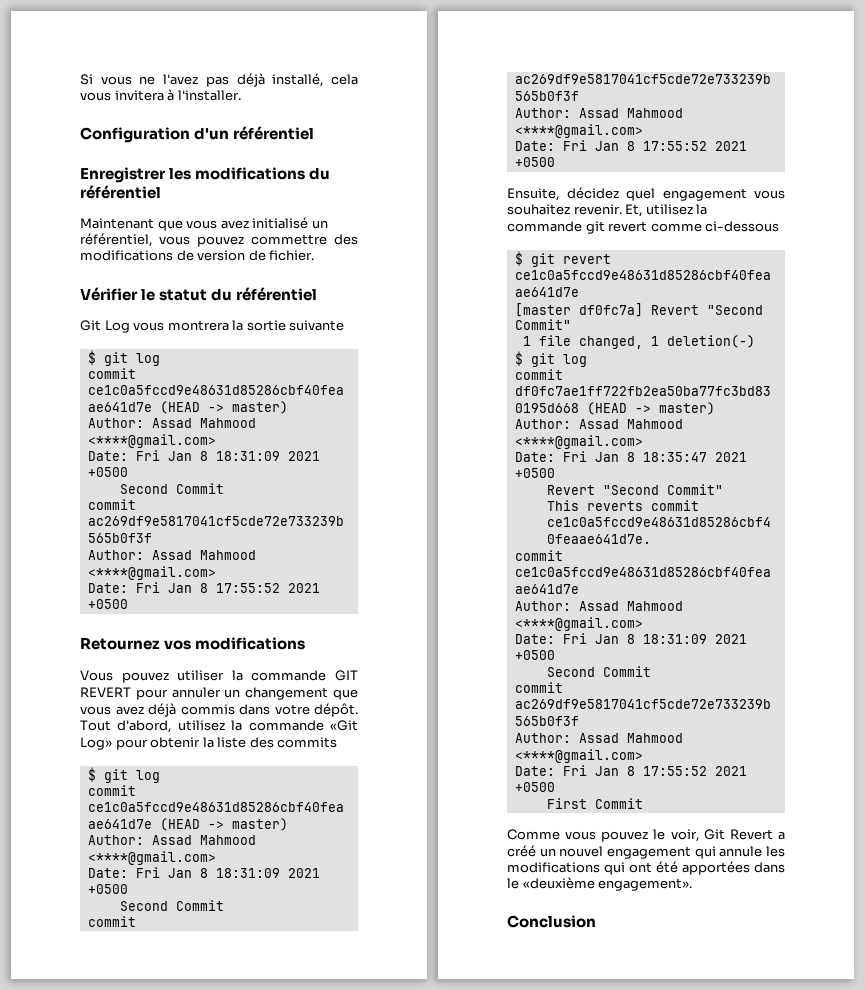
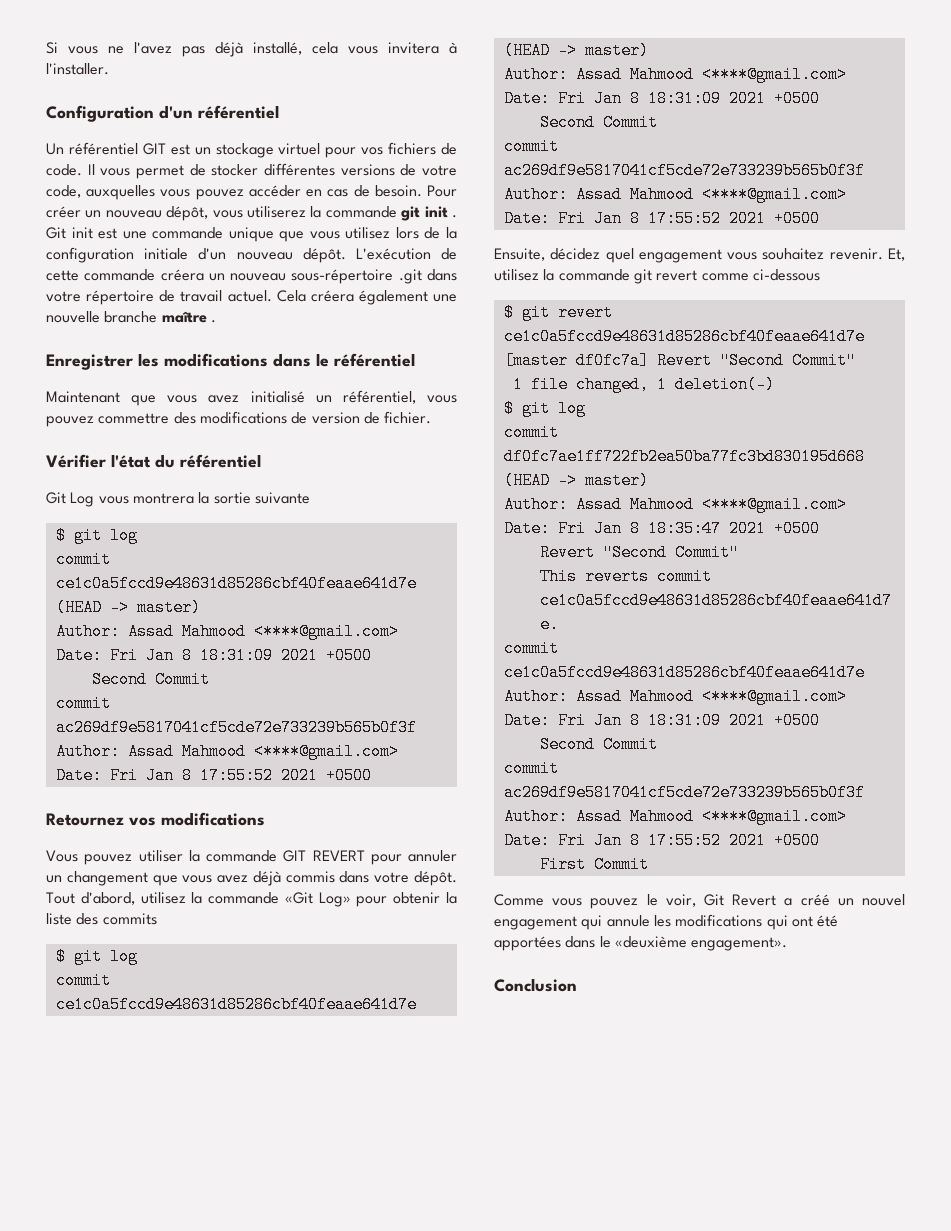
+ Un référentiel GIT est un stockage virtuel pour vos fichiers de code. Il vous permet de stocker différentes versions de votre code, auxquelles vous pouvez accéder en cas de besoin. Pour créer un nouveau dépôt, vous utiliserez la commande git init . Git init est une commande unique que vous utilisez lors de la configuration initiale d'un nouveau dépôt. L'exécution de cette commande créera un nouveau sous-répertoire .git dans votre répertoire de travail actuel. Cela créera également une nouvelle branche maître .
- Enregistrer les modifications du référentiel
+ Enregistrer les modifications dans le référentiel
- Vérifier le statut du référentiel
+ Vérifier l'état du référentiel

